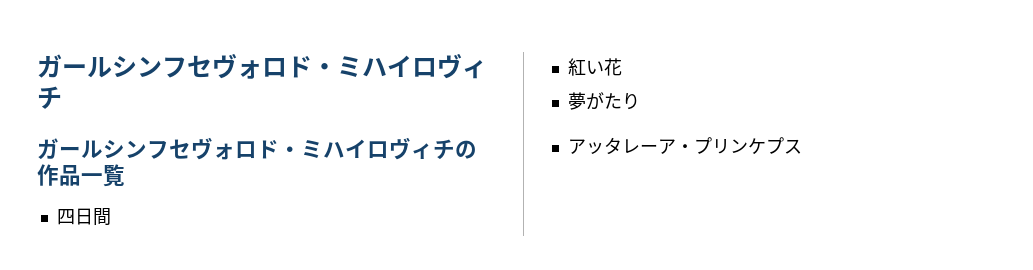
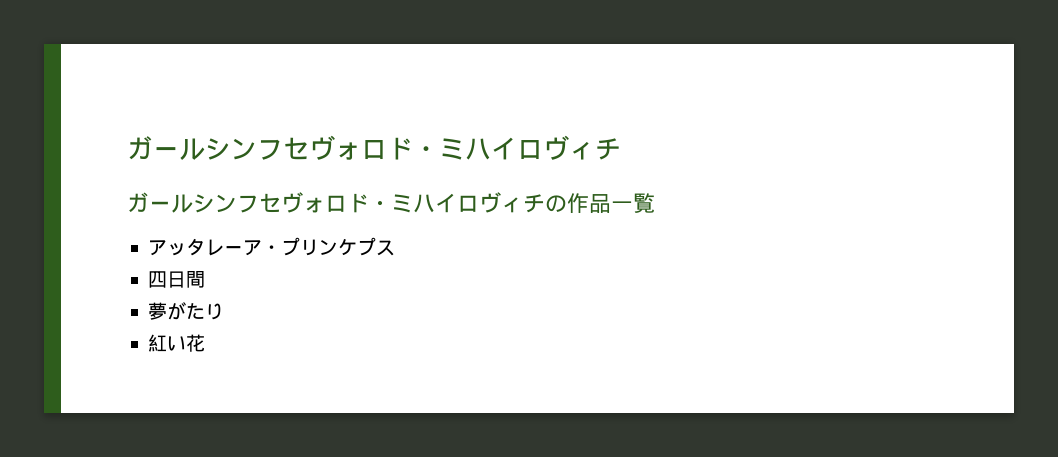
- 四日間
- 紅い花
- 夢がたり
+ 四日間
+ 夢がたり
+ 紅い花

